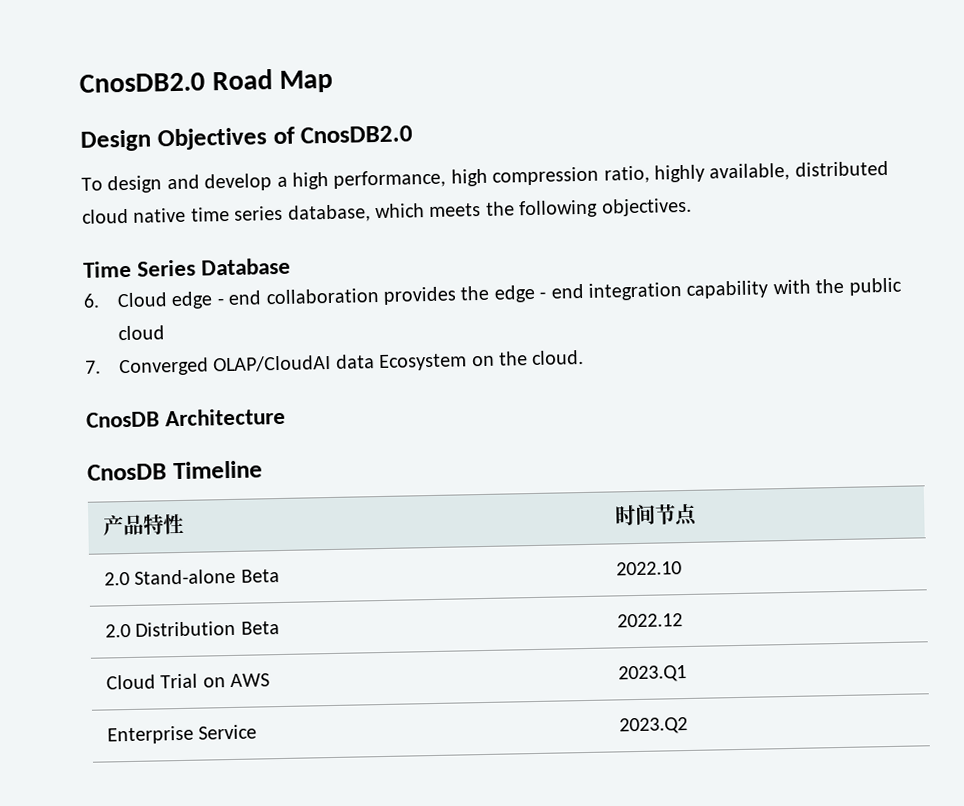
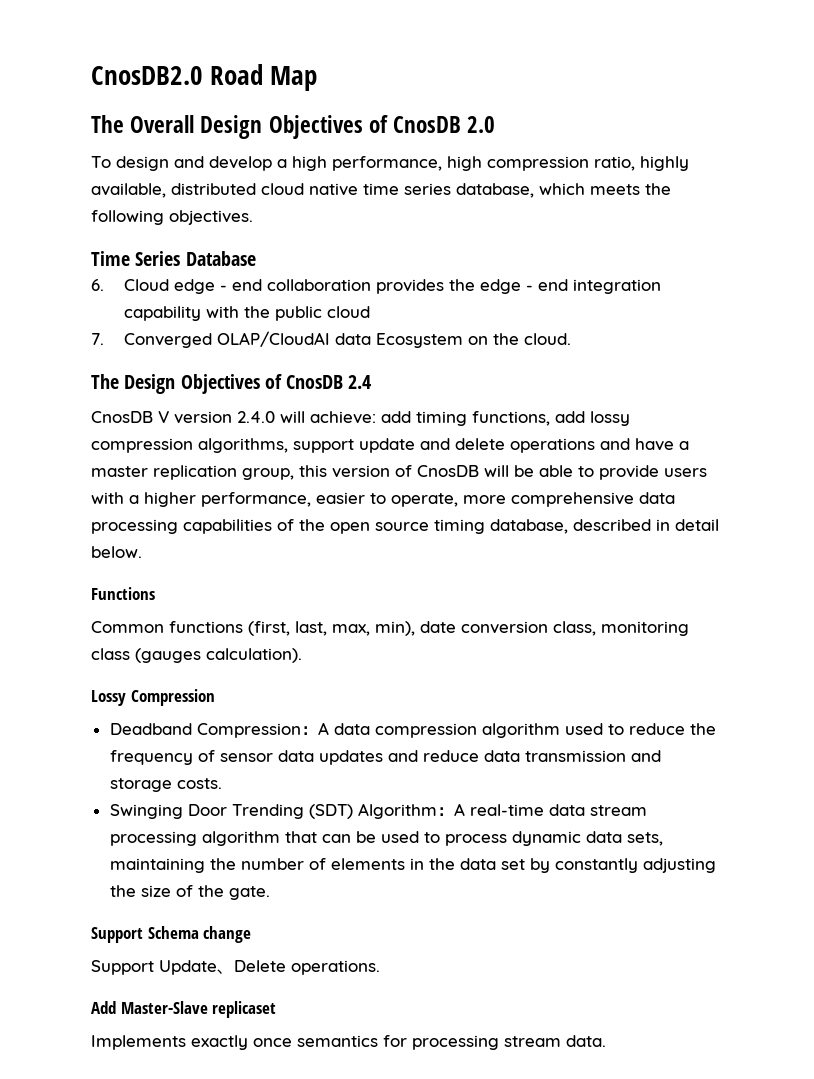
- Design Objectives of CnosDB2.0
+ The Overall Design Objectives of CnosDB 2.0
- CnosDB Architecture
- CnosDB Timeline
- 产品特性 | 时间节点
- 2.0 Stand-alone Beta | 2022.10
- 2.0 Distribution Beta | 2022.12
- Cloud Trial on AWS | 2023.Q1
- Enterprise Service | 2023.Q2
+ The Design Objectives of CnosDB 2.4
+ CnosDB V version 2.4.0 will achieve: add timing functions, add lossy compression algorithms, support update and delete operations and have a master replication group, this version of CnosDB will be able to provide users with a higher performance, easier to operate, more comprehensive data processing capabilities of the open source timing database, described in detail below.
+ Functions
+ Common functions (first, last, max, min), date conversion class, monitoring class (gauges calculation).
+ Lossy Compression
+ Deadband Compression：A data compression algorithm used to reduce the frequency of sensor data updates and reduce data transmission and storage costs.
+ Swinging Door Trending (SDT) Algorithm：A real-time data stream processing algorithm that can be used to process dynamic data sets, maintaining the number of elements in the data set by constantly adjusting the size of the gate.
+ Support Schema change
+ Support Update、Delete operations.
+ Add Master-Slave replicaset
+ Implements exactly once semantics for processing stream data.

